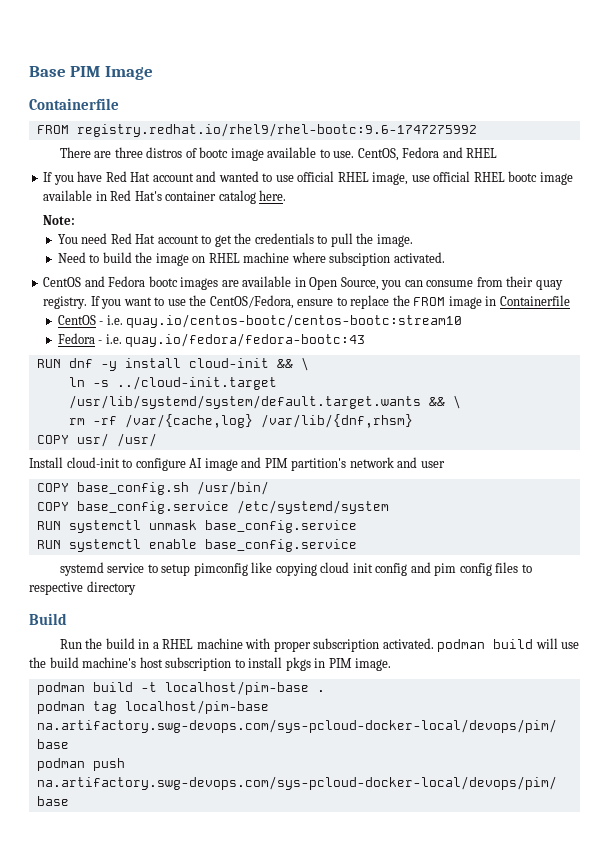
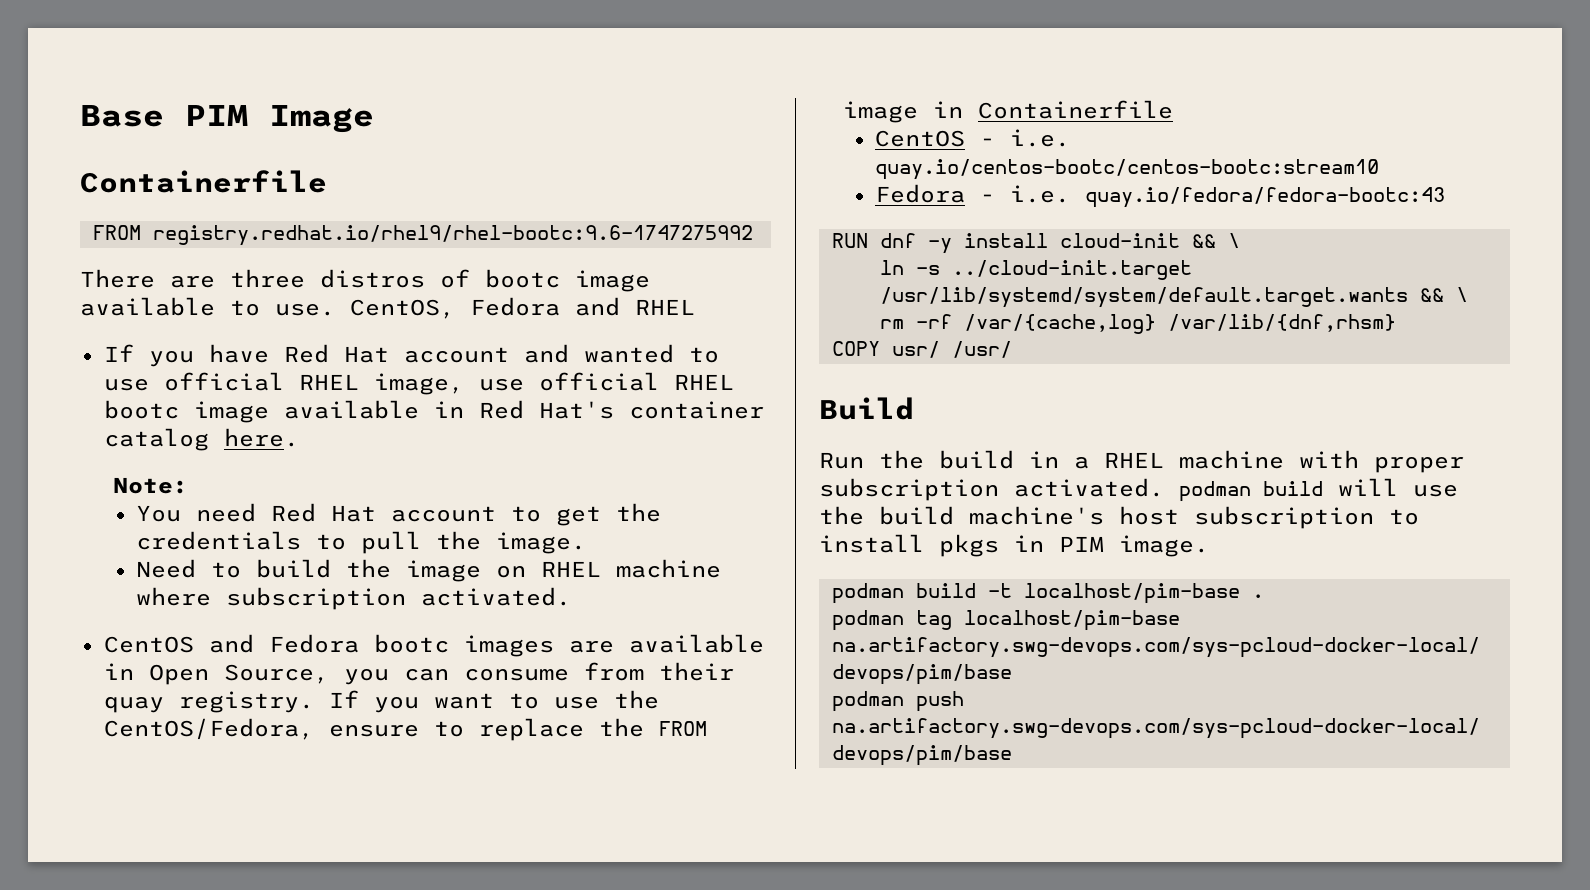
- Need to build the image on RHEL machine where subsciption activated.
+ Need to build the image on RHEL machine where subscription activated.
- Install cloud-init to configure AI image and PIM partition's network and user
- COPY base_config.sh /usr/bin/
- COPY base_config.service /etc/systemd/system
- RUN systemctl unmask base_config.service
- RUN systemctl enable base_config.service
- systemd service to setup pimconfig like copying cloud init config and pim config files to respective directory

